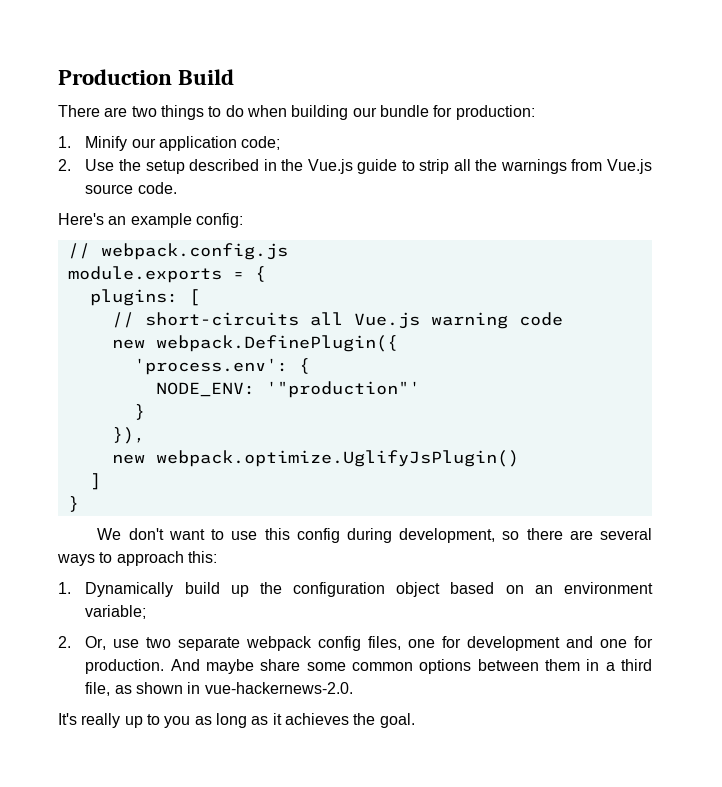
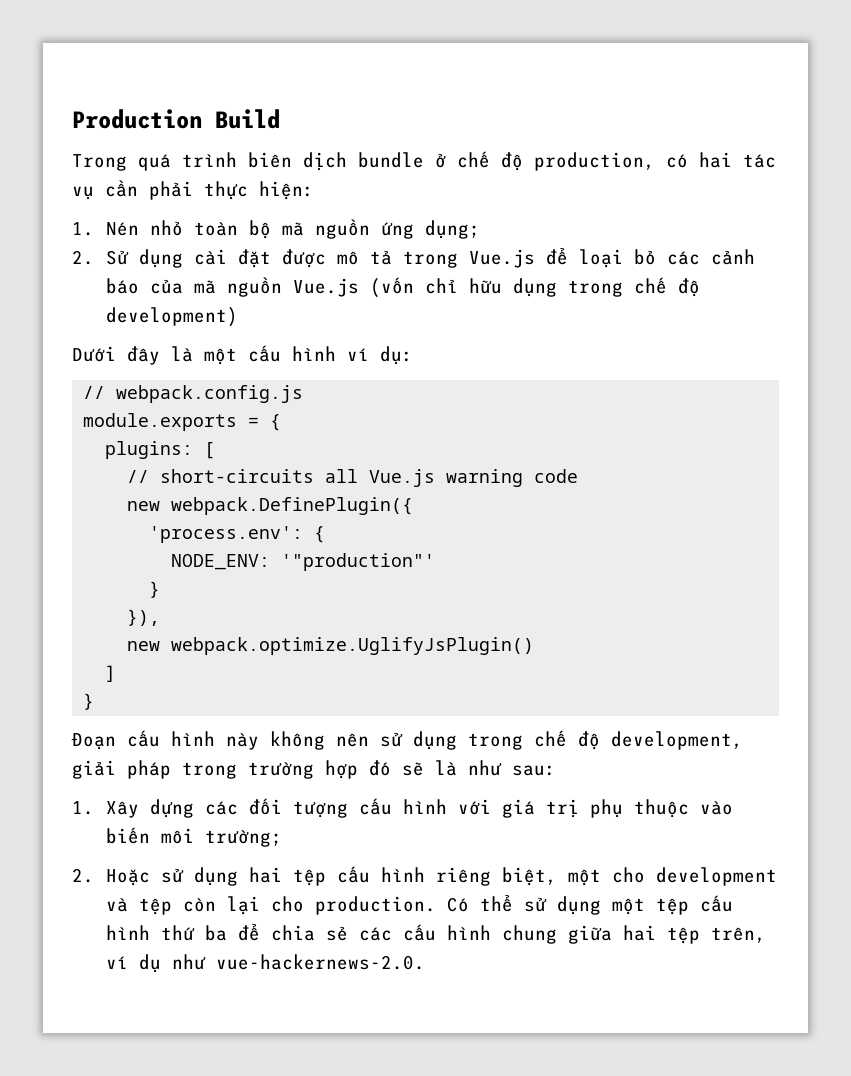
- There are two things to do when building our bundle for production:
- 1. Minify our application code;
- 2. Use the setup described in the Vue.js guide to strip all the warnings from Vue.js source code.
- Here's an example config:
+ Trong quá trình biên dịch bundle ở chế độ production, có hai tác vụ cần phải thực hiện:
+ 1. Nén nhỏ toàn bộ mã nguồn ứng dụng;
+ 2. Sử dụng cài đặt được mô tả trong Vue.js để loại bỏ các cảnh báo của mã nguồn Vue.js (vốn chỉ hữu dụng trong chế độ development)
+ Dưới đây là một cấu hình ví dụ:
- We don't want to use this config during development, so there are several ways to approach this:
- 1. Dynamically build up the configuration object based on an environment variable;
- 2. Or, use two separate webpack config files, one for development and one for production. And maybe share some common options between them in a third file, as shown in vue-hackernews-2.0.
- It's really up to you as long as it achieves the goal.
+ Đoạn cấu hình này không nên sử dụng trong chế độ development, giải pháp trong trường hợp đó sẽ là như sau:
+ 1. Xây dựng các đối tượng cấu hình với giá trị phụ thuộc vào biến môi trường;
+ 2. Hoặc sử dụng hai tệp cấu hình riêng biệt, một cho development và tệp còn lại cho production. Có thể sử dụng một tệp cấu hình thứ ba để chia sẻ các cấu hình chung giữa hai tệp trên, ví dụ như vue-hackernews-2.0.

